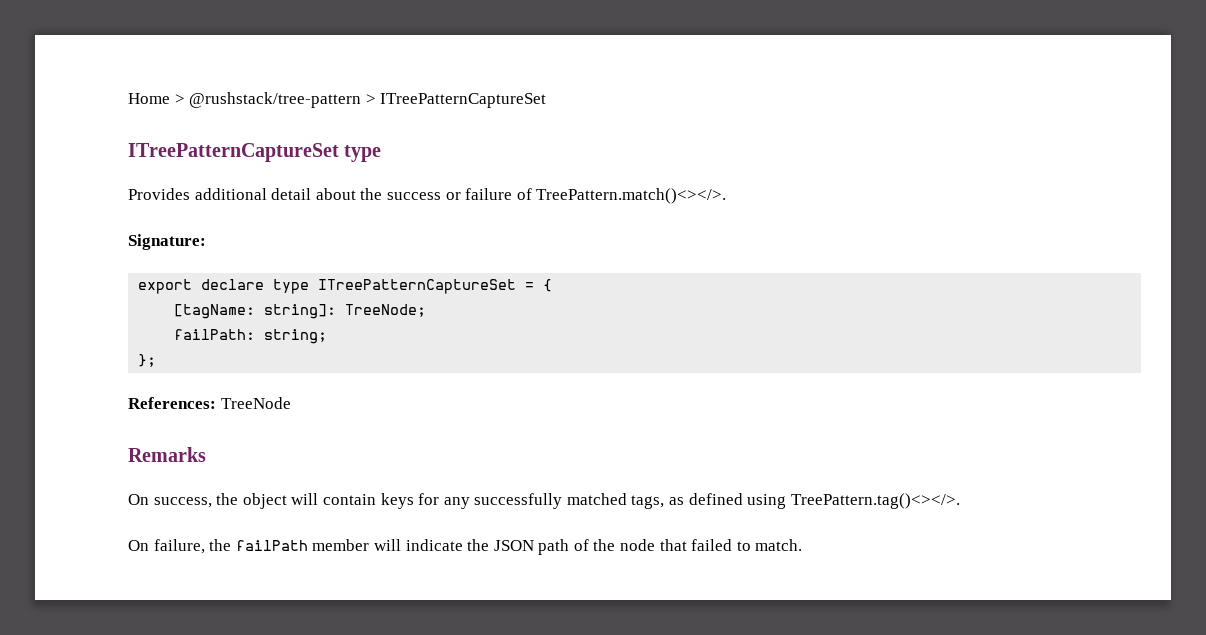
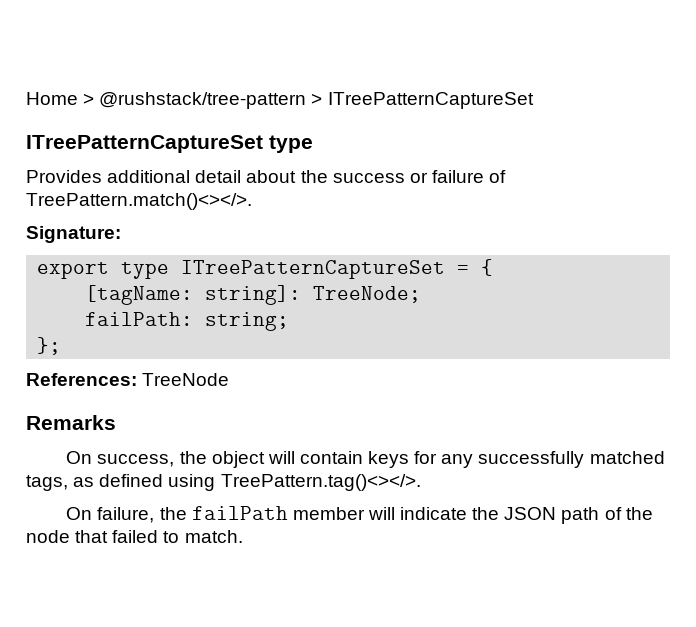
- export declare type ITreePatternCaptureSet = {
+ export type ITreePatternCaptureSet = {

